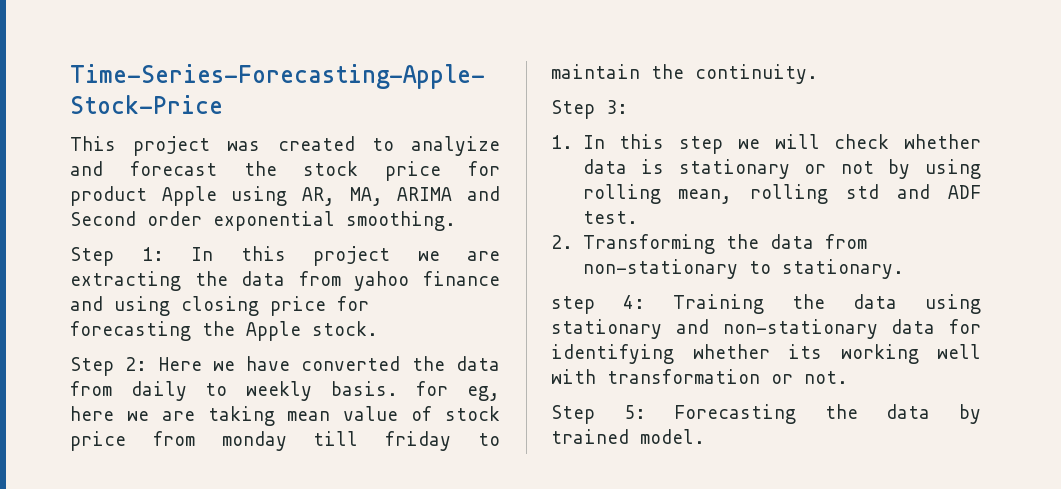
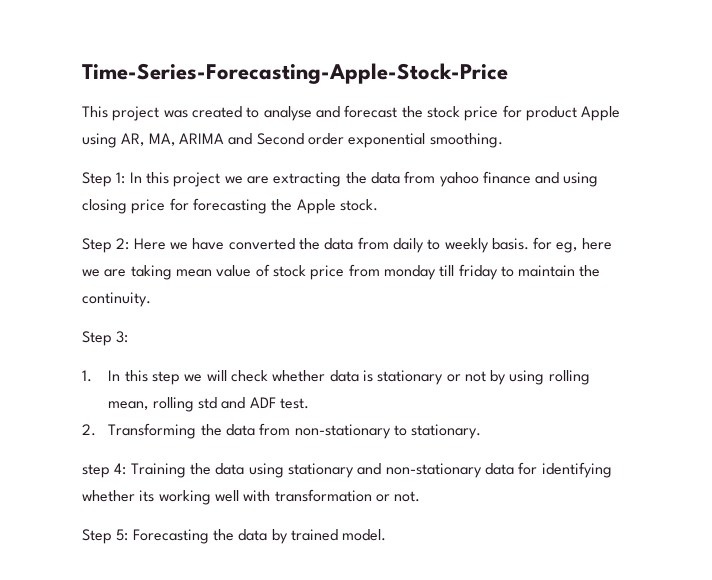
- This project was created to analyize and forecast the stock price for product Apple using AR, MA, ARIMA and Second order exponential smoothing.
+ This project was created to analyse and forecast the stock price for product Apple using AR, MA, ARIMA and Second order exponential smoothing.

